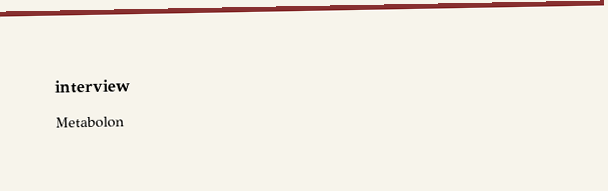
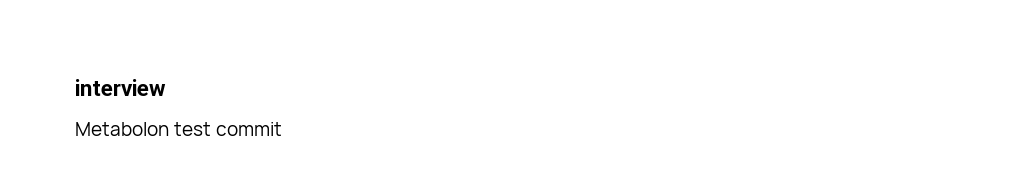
- Metabolon
+ Metabolon test commit

